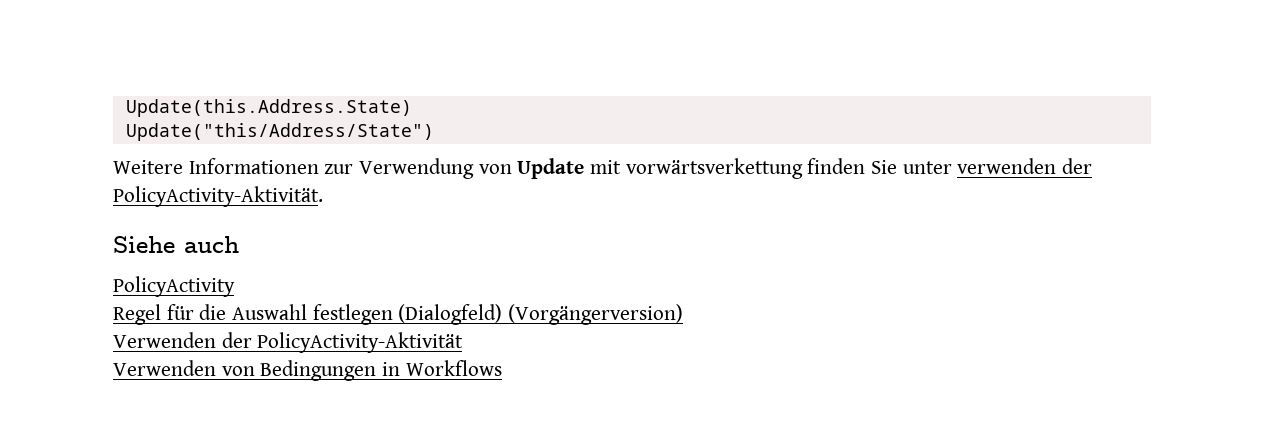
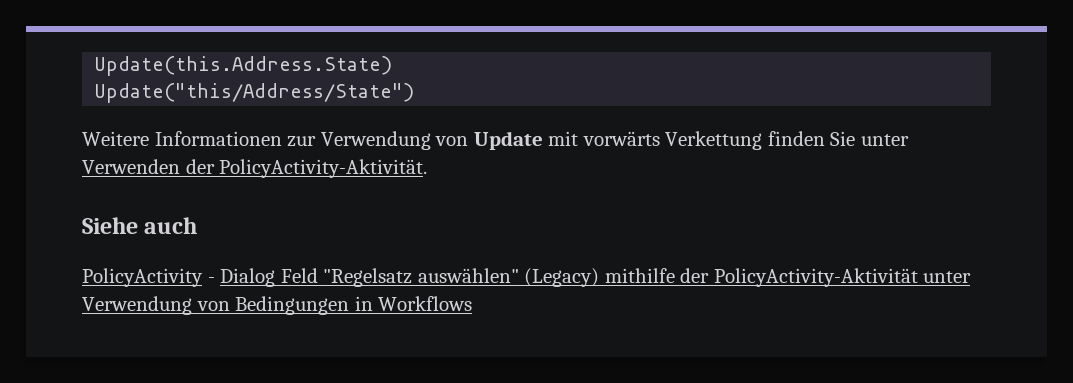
- Weitere Informationen zur Verwendung von Update mit vorwärtsverkettung finden Sie unter verwenden der PolicyActivity-Aktivität.
+ Weitere Informationen zur Verwendung von Update mit vorwärts Verkettung finden Sie unter Verwenden der PolicyActivity-Aktivität.
- PolicyActivity
- Regel für die Auswahl festlegen (Dialogfeld) (Vorgängerversion)
- Verwenden der PolicyActivity-Aktivität
- Verwenden von Bedingungen in Workflows
+ PolicyActivity - Dialog Feld "Regelsatz auswählen" (Legacy) mithilfe der PolicyActivity-Aktivität unter Verwendung von Bedingungen in Workflows

